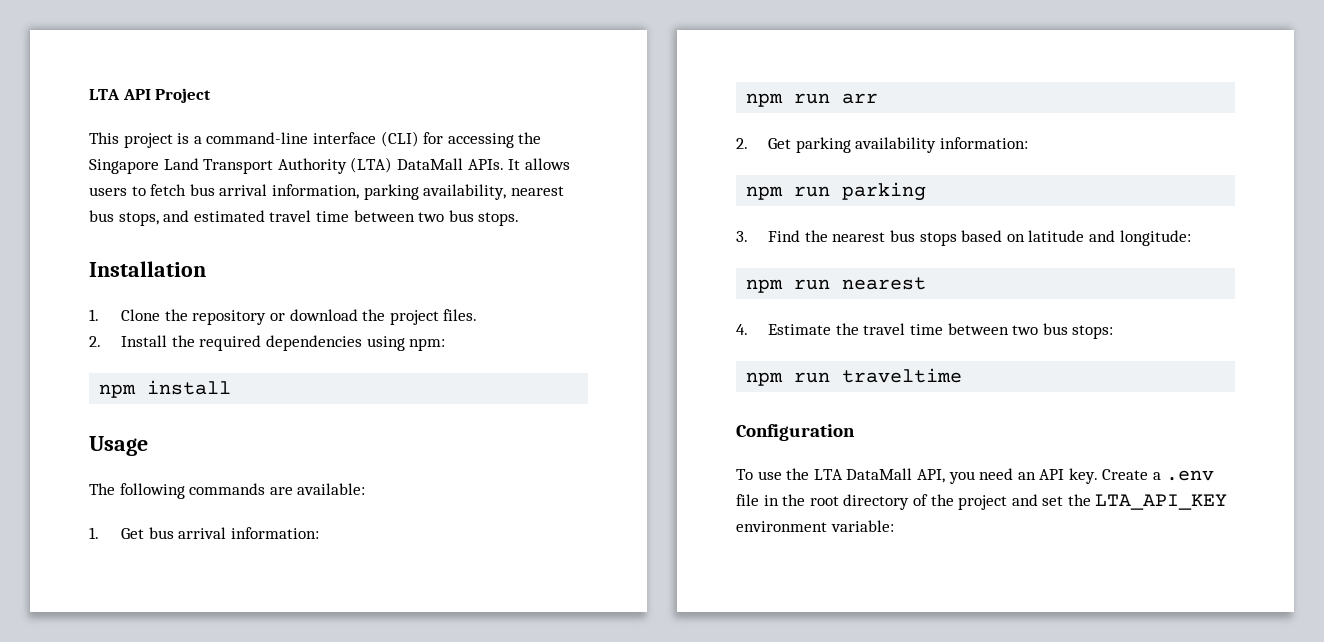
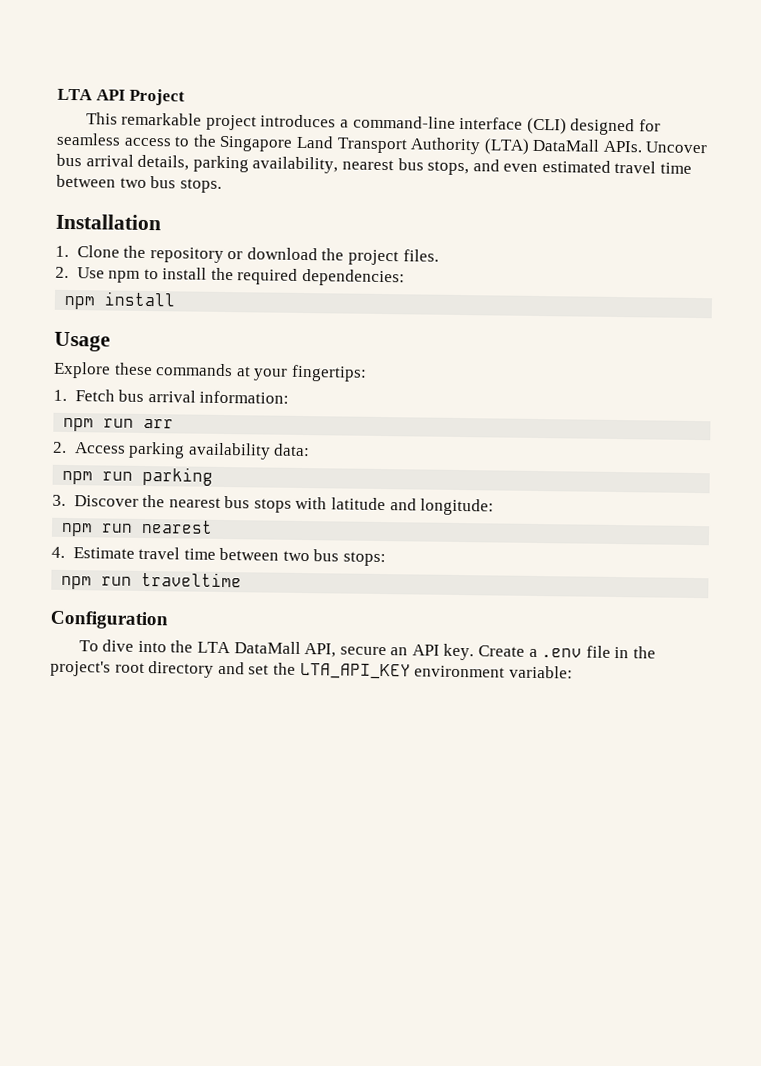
- This project is a command-line interface (CLI) for accessing the Singapore Land Transport Authority (LTA) DataMall APIs.
+ This remarkable project introduces a command-line interface (CLI) designed for seamless access to the Singapore Land Transport Authority (LTA) DataMall APIs.
- It allows users to fetch bus arrival information, parking availability, nearest bus stops, and estimated travel time between two bus stops.
+ Uncover bus arrival details, parking availability, nearest bus stops, and even estimated travel time between two bus stops.
- 2. Install the required dependencies using npm:
+ 2. Use npm to install the required dependencies:
  npm install
  Usage
- The following commands are available:
- 1. Get bus arrival information:
+ Explore these commands at your fingertips:
+ 1. Fetch bus arrival information:
- 2. Get parking availability information:
+ 2. Access parking availability data:
- 3. Find the nearest bus stops based on latitude and longitude:
+ 3. Discover the nearest bus stops with latitude and longitude:
- 4. Estimate the travel time between two bus stops:
+ 4. Estimate travel time between two bus stops:
- To use the LTA DataMall API, you need an API key.
+ To dive into the LTA DataMall API, secure an API key.
- Create a .env file in the root directory of the project and set the LTA_API_KEY environment variable:
+ Create a .env file in the project's root directory and set the LTA_API_KEY environment variable:

